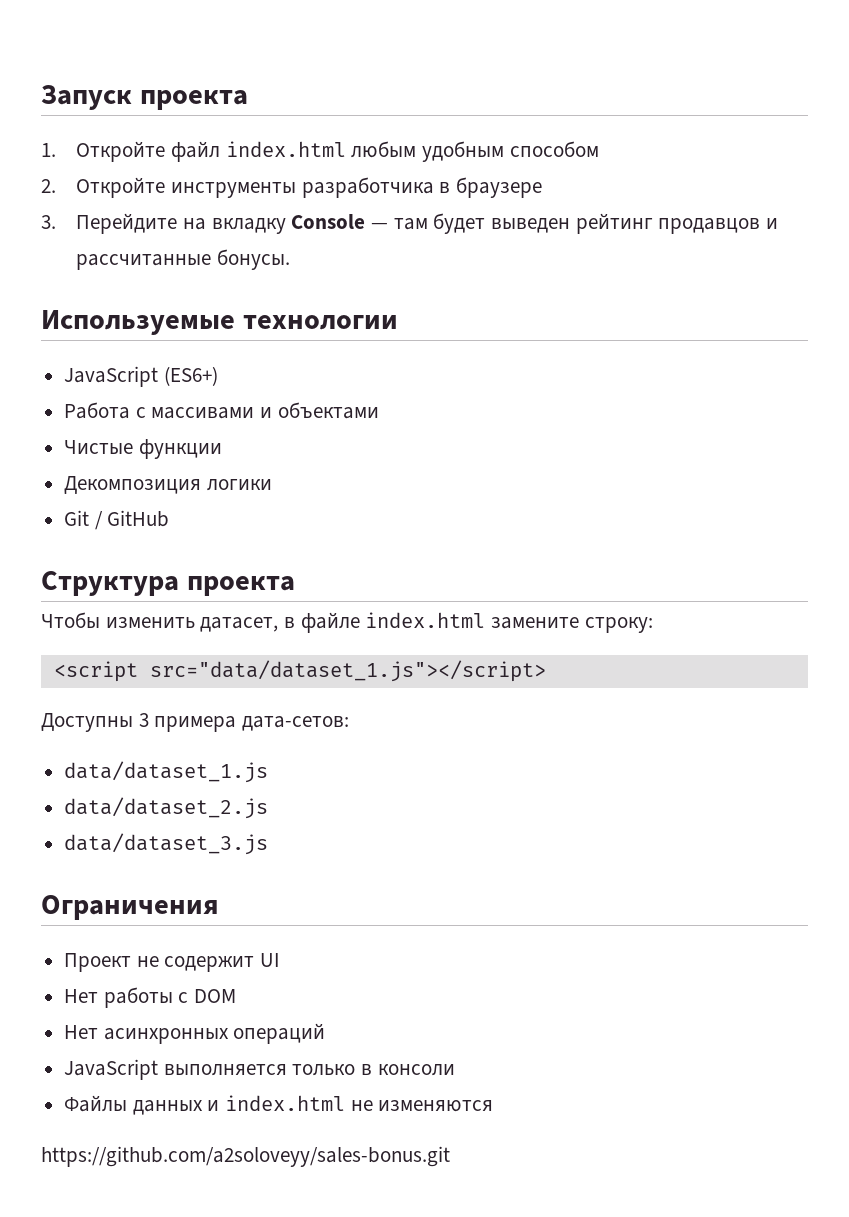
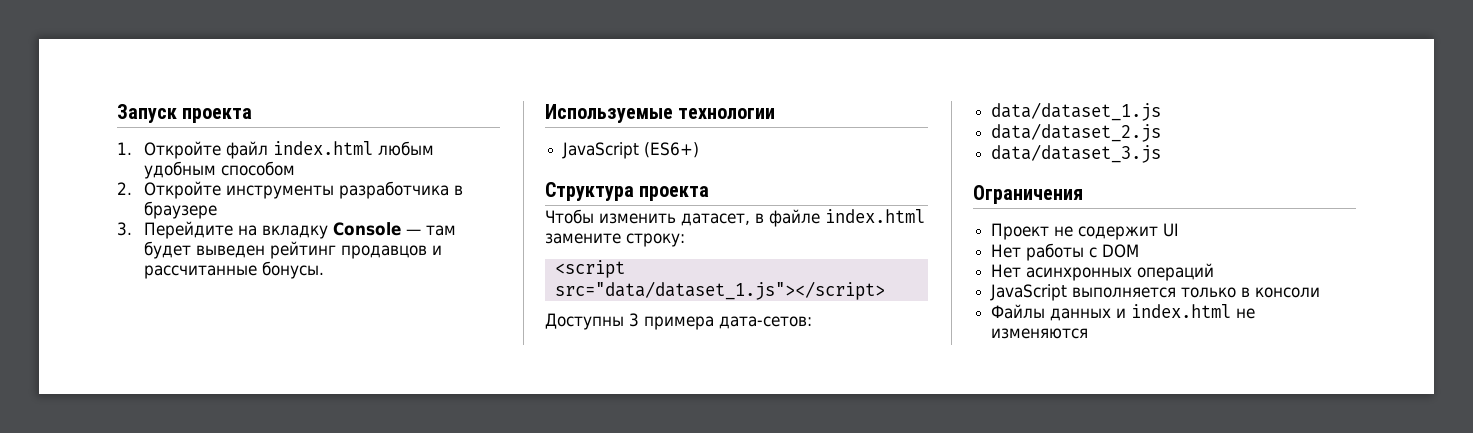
- Работа с массивами и объектами
- Чистые функции
- Декомпозиция логики
- Git / GitHub
- https://github.com/a2soloveyy/sales-bonus.git

